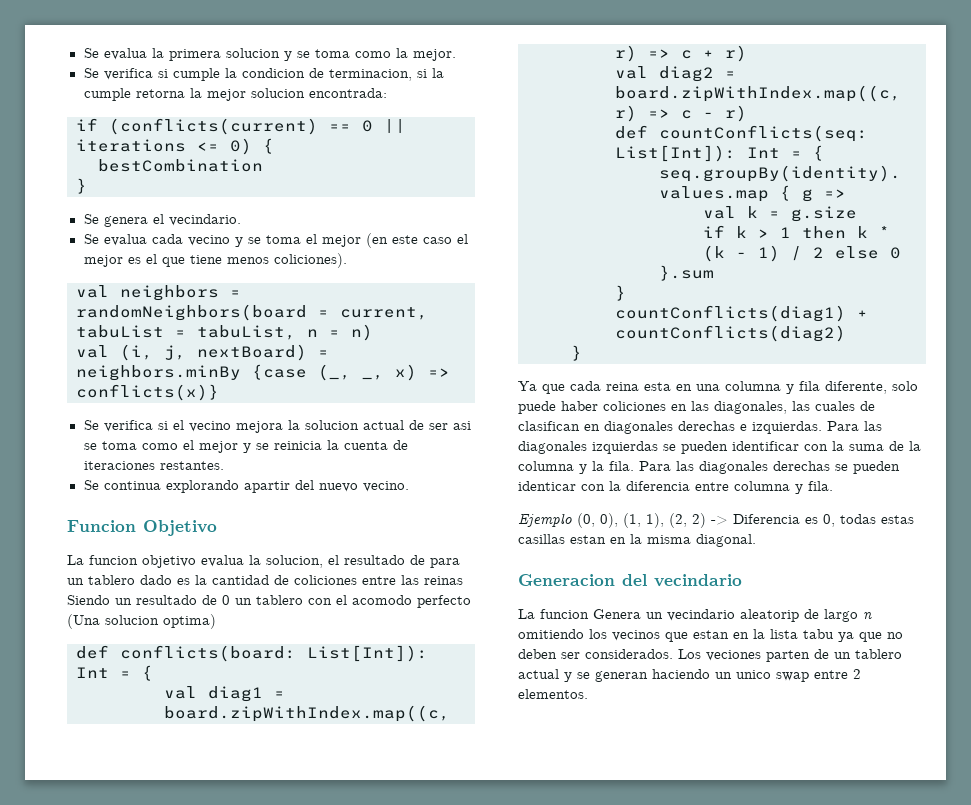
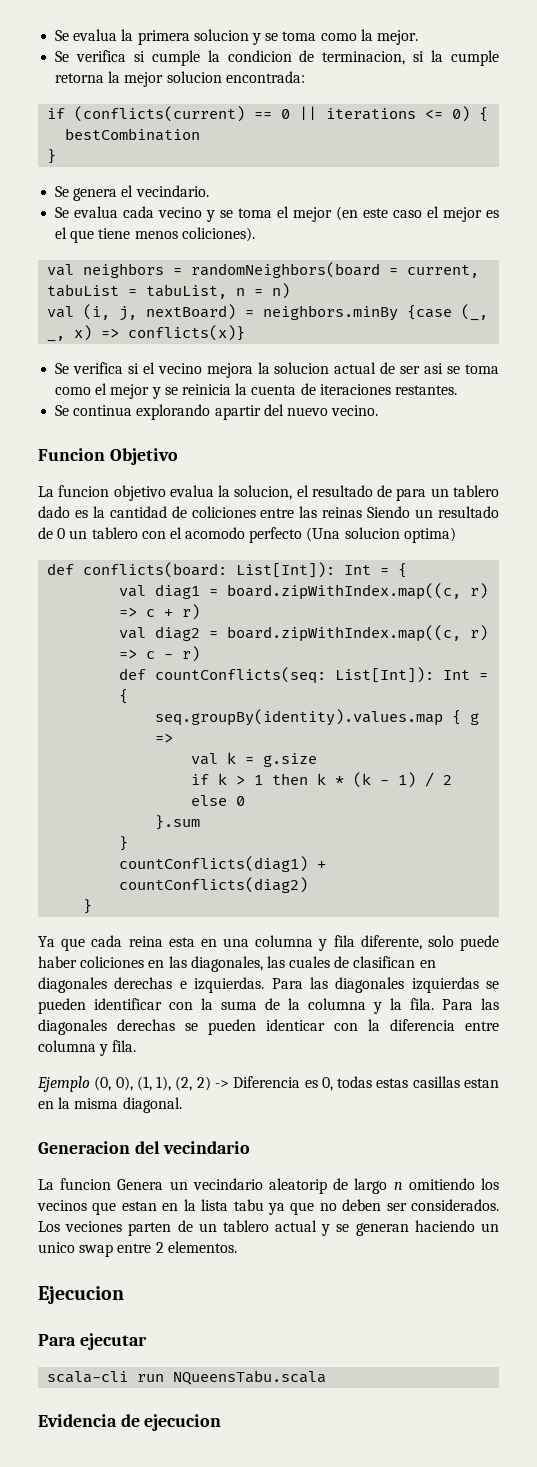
+ Ejecucion
+ Para ejecutar
+ scala-cli run NQueensTabu.scala
+ Evidencia de ejecucion

